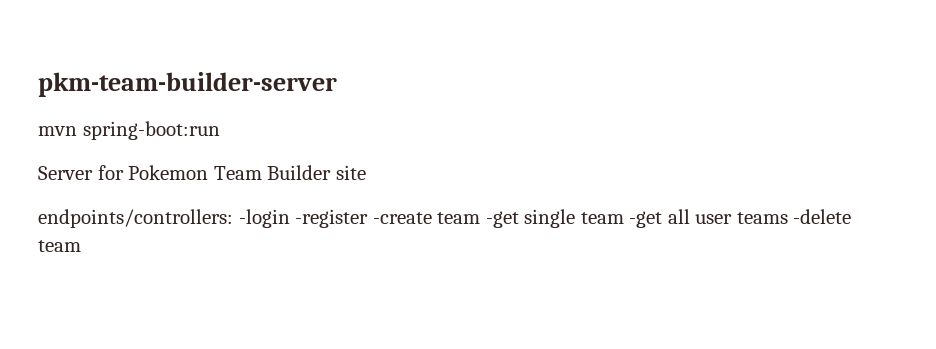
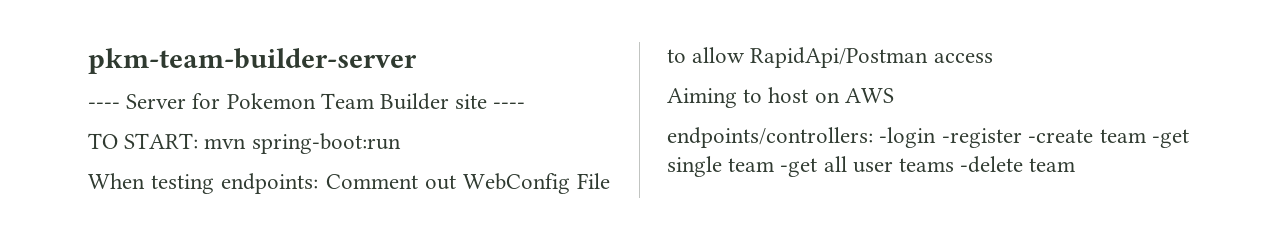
- mvn spring-boot:run
- Server for Pokemon Team Builder site
+ ---- Server for Pokemon Team Builder site ----
+ TO START: mvn spring-boot:run
+ When testing endpoints: Comment out WebConfig File to allow RapidApi/Postman access
+ Aiming to host on AWS

